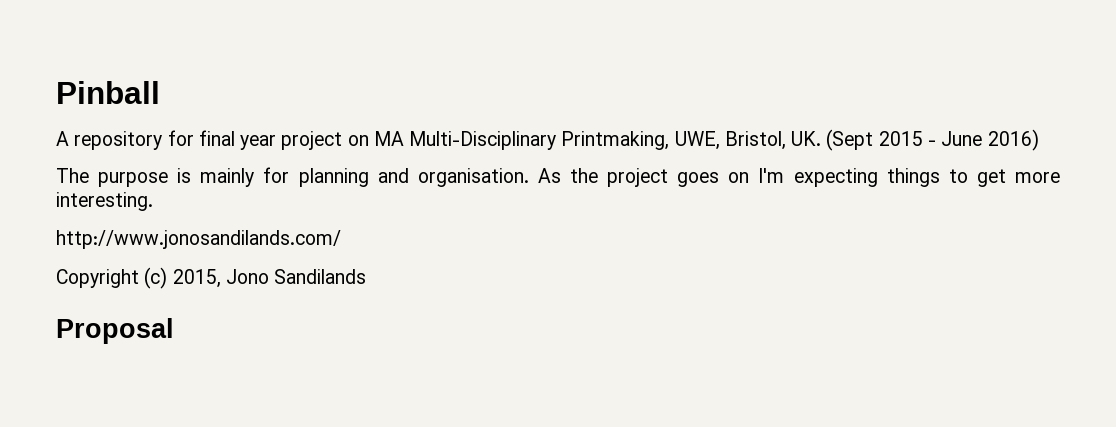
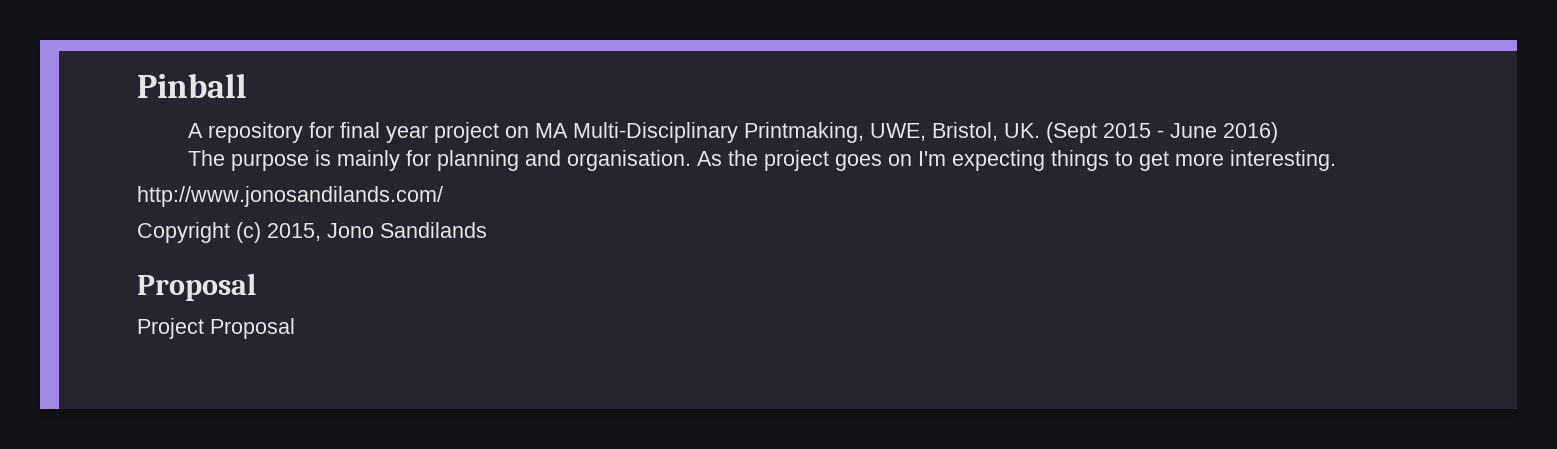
+ Project Proposal

